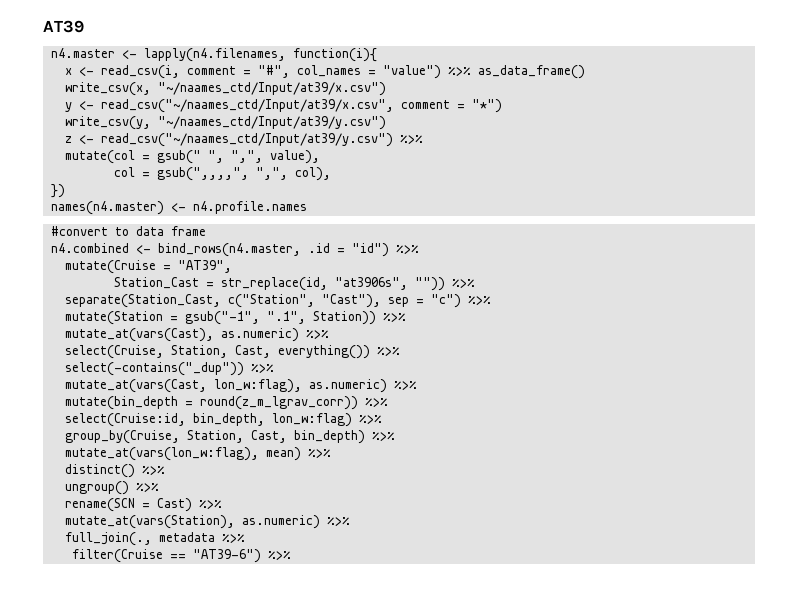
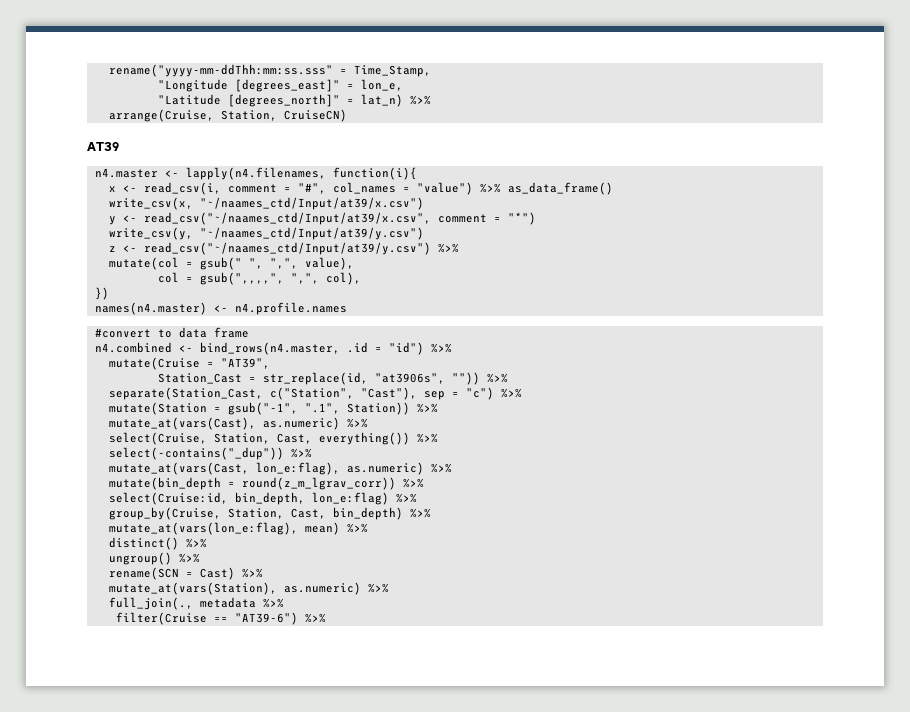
+ rename("yyyy-mm-ddThh:mm:ss.sss" = Time_Stamp,
+ "Longitude [degrees_east]" = lon_e,
+ "Latitude [degrees_north]" = lat_n) %>%
+ arrange(Cruise, Station, CruiseCN)
- mutate_at(vars(Cast, lon_w:flag), as.numeric) %>%
+ mutate_at(vars(Cast, lon_e:flag), as.numeric) %>%
- select(Cruise:id, bin_depth, lon_w:flag) %>%
+ select(Cruise:id, bin_depth, lon_e:flag) %>%
- mutate_at(vars(lon_w:flag), mean) %>%
+ mutate_at(vars(lon_e:flag), mean) %>%

